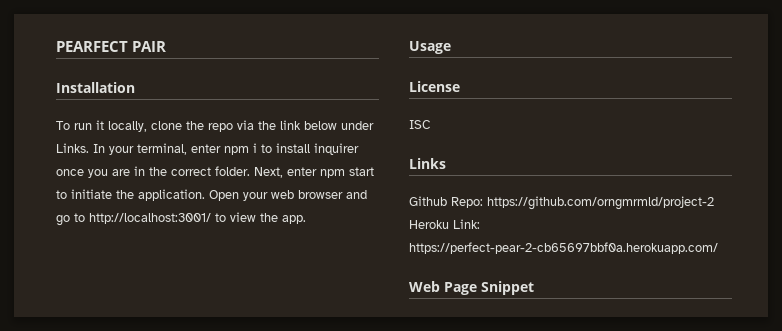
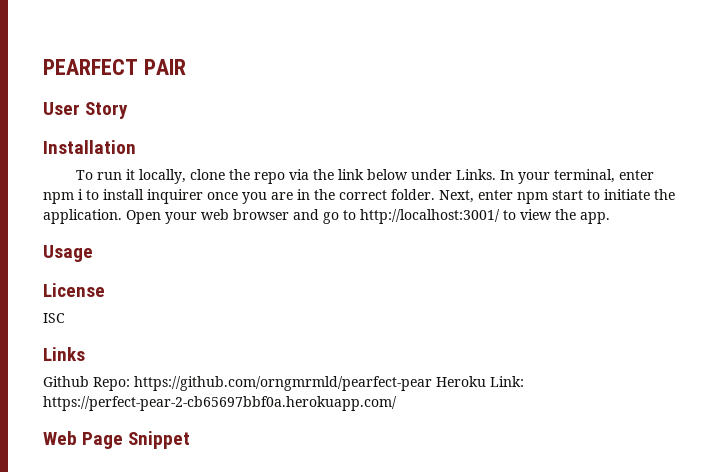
+ User Story
- Github Repo: https://github.com/orngmrmld/project-2 Heroku Link: https://perfect-pear-2-cb65697bbf0a.herokuapp.com/
+ Github Repo: https://github.com/orngmrmld/pearfect-pear Heroku Link: https://perfect-pear-2-cb65697bbf0a.herokuapp.com/

